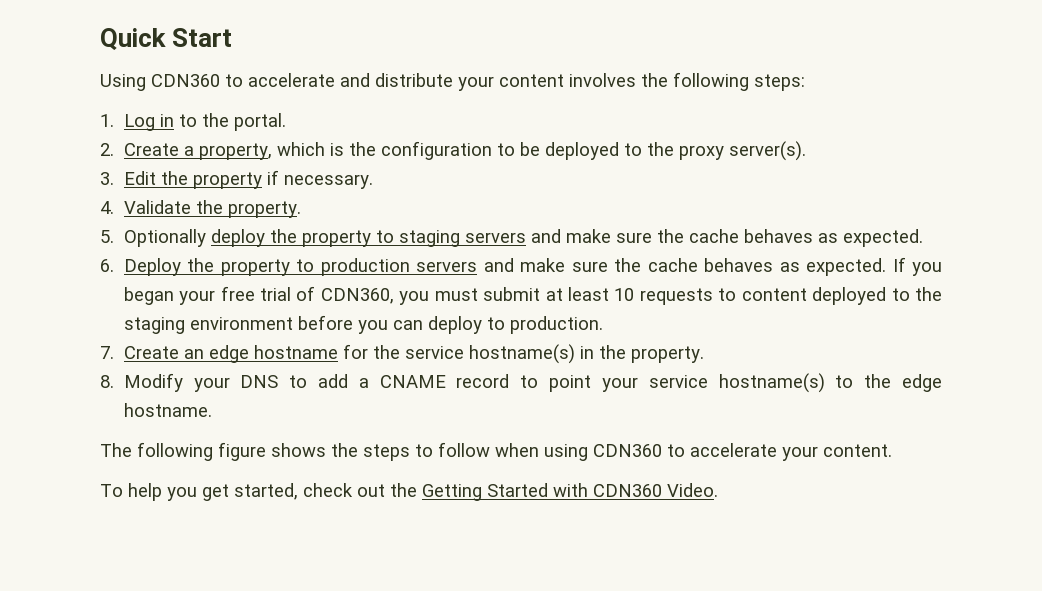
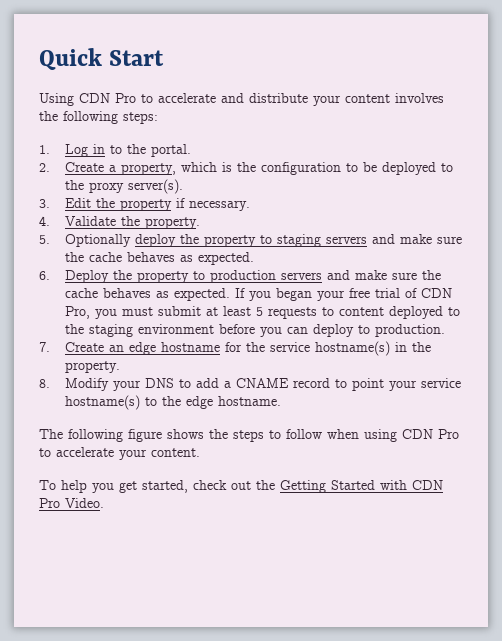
- Using CDN360 to accelerate and distribute your content involves the following steps:
+ Using CDN Pro to accelerate and distribute your content involves the following steps:
- If you began your free trial of CDN360, you must submit at least 10 requests to content deployed to the staging environment before you can deploy to production.
+ If you began your free trial of CDN Pro, you must submit at least 5 requests to content deployed to the staging environment before you can deploy to production.
- The following figure shows the steps to follow when using CDN360 to accelerate your content.
+ The following figure shows the steps to follow when using CDN Pro to accelerate your content.
- To help you get started, check out the Getting Started with CDN360 Video.
+ To help you get started, check out the Getting Started with CDN Pro Video.

